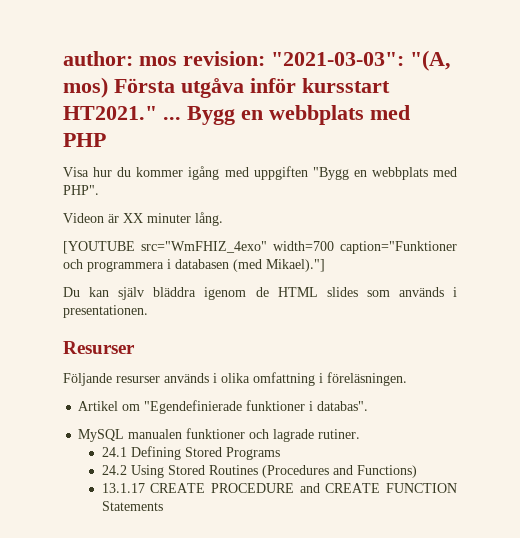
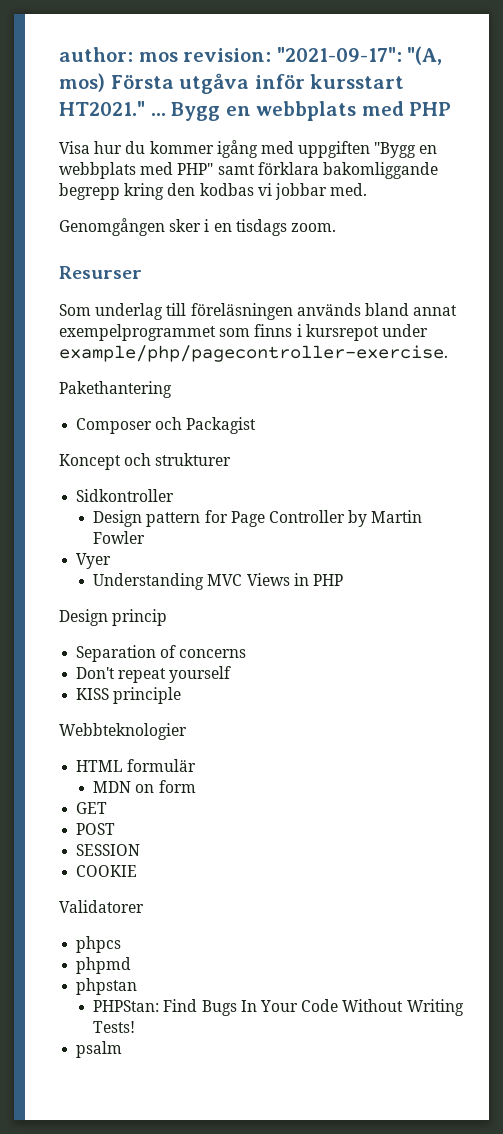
- author: mos revision: "2021-03-03": "(A, mos) Första utgåva inför kursstart HT2021." ...
+ author: mos revision: "2021-09-17": "(A, mos) Första utgåva inför kursstart HT2021." ...
- Visa hur du kommer igång med uppgiften "Bygg en webbplats med PHP".
- Videon är XX minuter lång.
- [YOUTUBE src="WmFHIZ_4exo" width=700 caption="Funktioner och programmera i databasen (med Mikael)."]
- Du kan själv bläddra igenom de HTML slides som används i presentationen.
+ Visa hur du kommer igång med uppgiften "Bygg en webbplats med PHP" samt förklara bakomliggande begrepp kring den kodbas vi jobbar med.
+ Genomgången sker i en tisdags zoom.
  Resurser
- Följande resurser används i olika omfattning i föreläsningen.
- Artikel om "Egendefinierade funktioner i databas".
- MySQL manualen funktioner och lagrade rutiner.
- 24.1 Defining Stored Programs
- 24.2 Using Stored Routines (Procedures and Functions)
- 13.1.17 CREATE PROCEDURE and CREATE FUNCTION Statements
+ Som underlag till föreläsningen används bland annat exempelprogrammet som finns i kursrepot under example/php/pagecontroller-exercise.
+ Pakethantering
+ Composer och Packagist
+ Koncept och strukturer
+ Sidkontroller
+ Design pattern for Page Controller by Martin Fowler
+ Vyer
+ Understanding MVC Views in PHP
+ Design princip
+ Separation of concerns
+ Don't repeat yourself
+ KISS principle
+ Webbteknologier
+ HTML formulär
+ MDN on form
+ GET
+ POST
+ SESSION
+ COOKIE
+ Validatorer
+ phpcs
+ phpmd
+ phpstan
+ PHPStan: Find Bugs In Your Code Without Writing Tests!
+ psalm

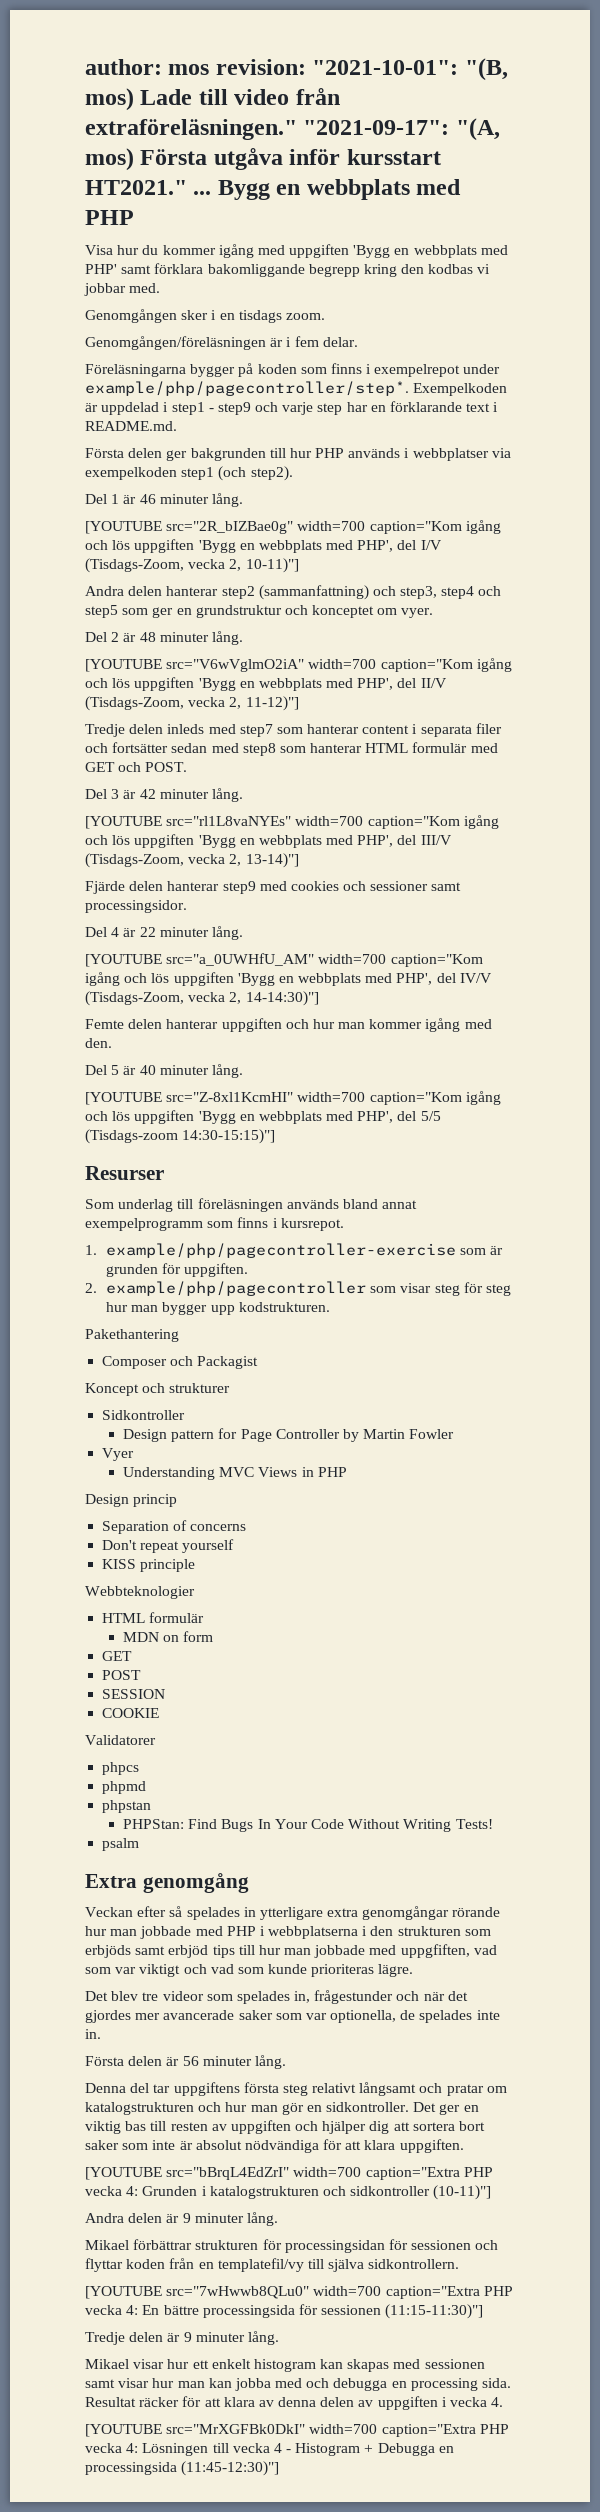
- author: mos revision: "2021-09-17": "(A, mos) Första utgåva inför kursstart HT2021." ...
+ author: mos revision: "2021-10-01": "(B, mos) Lade till video från extraföreläsningen." "2021-09-17": "(A, mos) Första utgåva inför kursstart HT2021." ...
- Visa hur du kommer igång med uppgiften "Bygg en webbplats med PHP" samt förklara bakomliggande begrepp kring den kodbas vi jobbar med.
+ Visa hur du kommer igång med uppgiften 'Bygg en webbplats med PHP' samt förklara bakomliggande begrepp kring den kodbas vi jobbar med.
+ Genomgången/föreläsningen är i fem delar.
+ Föreläsningarna bygger på koden som finns i exempelrepot under example/php/pagecontroller/step*. Exempelkoden är uppdelad i step1 - step9 och varje step har en förklarande text i README.md.
+ Första delen ger bakgrunden till hur PHP används i webbplatser via exempelkoden step1 (och step2).
+ Del 1 är 46 minuter lång.
+ [YOUTUBE src="2R_bIZBae0g" width=700 caption="Kom igång och lös uppgiften 'Bygg en webbplats med PHP', del I/V (Tisdags-Zoom, vecka 2, 10-11)"]
+ Andra delen hanterar step2 (sammanfattning) och step3, step4 och step5 som ger en grundstruktur och konceptet om vyer.
+ Del 2 är 48 minuter lång.
+ [YOUTUBE src="V6wVglmO2iA" width=700 caption="Kom igång och lös uppgiften 'Bygg en webbplats med PHP', del II/V (Tisdags-Zoom, vecka 2, 11-12)"]
+ Tredje delen inleds med step7 som hanterar content i separata filer och fortsätter sedan med step8 som hanterar HTML formulär med GET och POST.
+ Del 3 är 42 minuter lång.
+ [YOUTUBE src="rl1L8vaNYEs" width=700 caption="Kom igång och lös uppgiften 'Bygg en webbplats med PHP', del III/V (Tisdags-Zoom, vecka 2, 13-14)"]
+ Fjärde delen hanterar step9 med cookies och sessioner samt processingsidor.
+ Del 4 är 22 minuter lång.
+ [YOUTUBE src="a_0UWHfU_AM" width=700 caption="Kom igång och lös uppgiften 'Bygg en webbplats med PHP', del IV/V (Tisdags-Zoom, vecka 2, 14-14:30)"]
+ Femte delen hanterar uppgiften och hur man kommer igång med den.
+ Del 5 är 40 minuter lång.
+ [YOUTUBE src="Z-8xl1KcmHI" width=700 caption="Kom igång och lös uppgiften 'Bygg en webbplats med PHP', del 5/5 (Tisdags-zoom 14:30-15:15)"]
- Som underlag till föreläsningen används bland annat exempelprogrammet som finns i kursrepot under example/php/pagecontroller-exercise.
+ Som underlag till föreläsningen används bland annat exempelprogramm som finns i kursrepot.
+ 1. example/php/pagecontroller-exercise som är grunden för uppgiften.
+ 2. example/php/pagecontroller som visar steg för steg hur man bygger upp kodstrukturen.
+ Extra genomgång
+ Veckan efter så spelades in ytterligare extra genomgångar rörande hur man jobbade med PHP i webbplatserna i den strukturen som erbjöds samt erbjöd tips till hur man jobbade med uppgfiften, vad som var viktigt och vad som kunde prioriteras lägre.
+ Det blev tre videor som spelades in, frågestunder och när det gjordes mer avancerade saker som var optionella, de spelades inte in.
+ Första delen är 56 minuter lång.
+ Denna del tar uppgiftens första steg relativt långsamt och pratar om katalogstrukturen och hur man gör en sidkontroller. Det ger en viktig bas till resten av uppgiften och hjälper dig att sortera bort saker som inte är absolut nödvändiga för att klara uppgiften.
+ [YOUTUBE src="bBrqL4EdZrI" width=700 caption="Extra PHP vecka 4: Grunden i katalogstrukturen och sidkontroller (10-11)"]
+ Andra delen är 9 minuter lång.
+ Mikael förbättrar strukturen för processingsidan för sessionen och flyttar koden från en templatefil/vy till själva sidkontrollern.
+ [YOUTUBE src="7wHwwb8QLu0" width=700 caption="Extra PHP vecka 4: En bättre processingsida för sessionen (11:15-11:30)"]
+ Tredje delen är 9 minuter lång.
+ Mikael visar hur ett enkelt histogram kan skapas med sessionen samt visar hur man kan jobba med och debugga en processing sida. Resultat räcker för att klara av denna delen av uppgiften i vecka 4.
+ [YOUTUBE src="MrXGFBk0DkI" width=700 caption="Extra PHP vecka 4: Lösningen till vecka 4 - Histogram + Debugga en processingsida (11:45-12:30)"]

